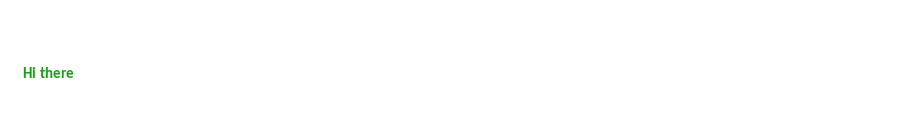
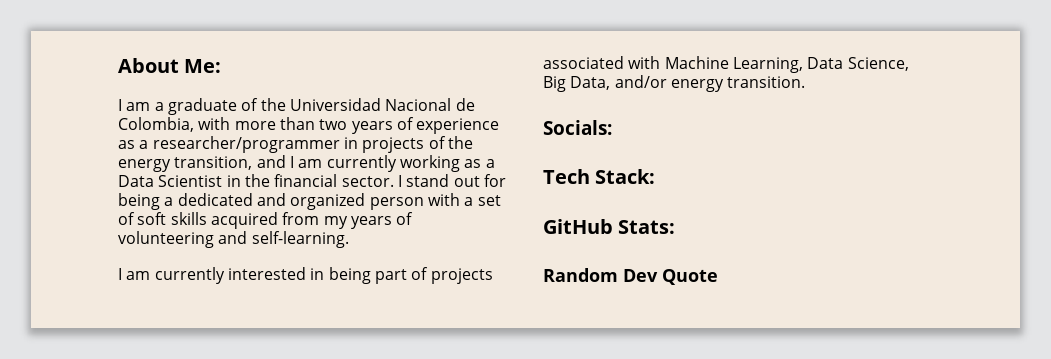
- Hi there
+ About Me:
+ I am a graduate of the Universidad Nacional de Colombia, with more than two years of experience as a researcher/programmer in projects of the energy transition, and I am currently working as a Data Scientist in the financial sector. I stand out for being a dedicated and organized person with a set of soft skills acquired from my years of volunteering and self-learning.
+ I am currently interested in being part of projects associated with Machine Learning, Data Science, Big Data, and/or energy transition.
+ Socials:
+ Tech Stack:
+ GitHub Stats:
+ Random Dev Quote

